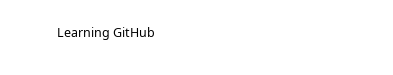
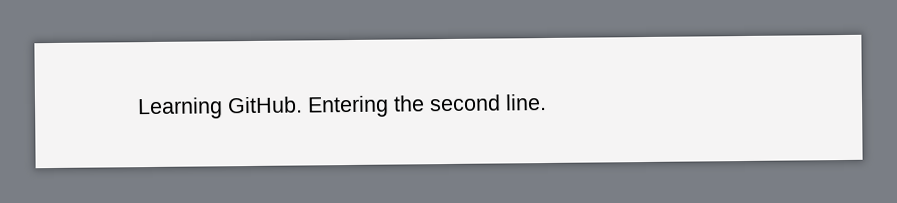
- Learning GitHub
+ Learning GitHub. Entering the second line.

